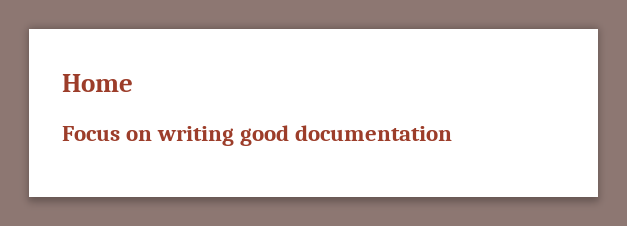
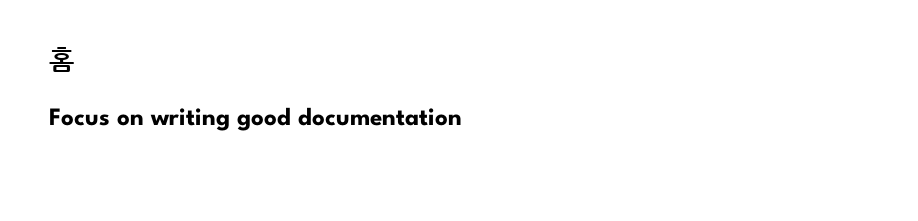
- Home
+ 홈

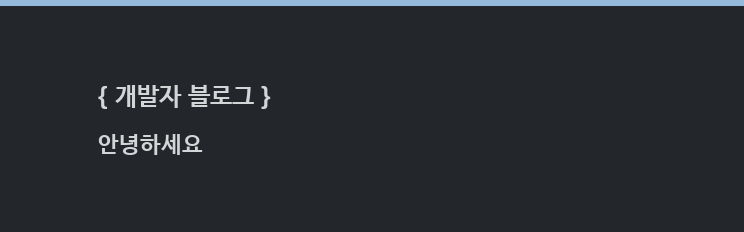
- 홈
- Focus on writing good documentation
+ { 개발자 블로그 }
+ 안녕하세요

